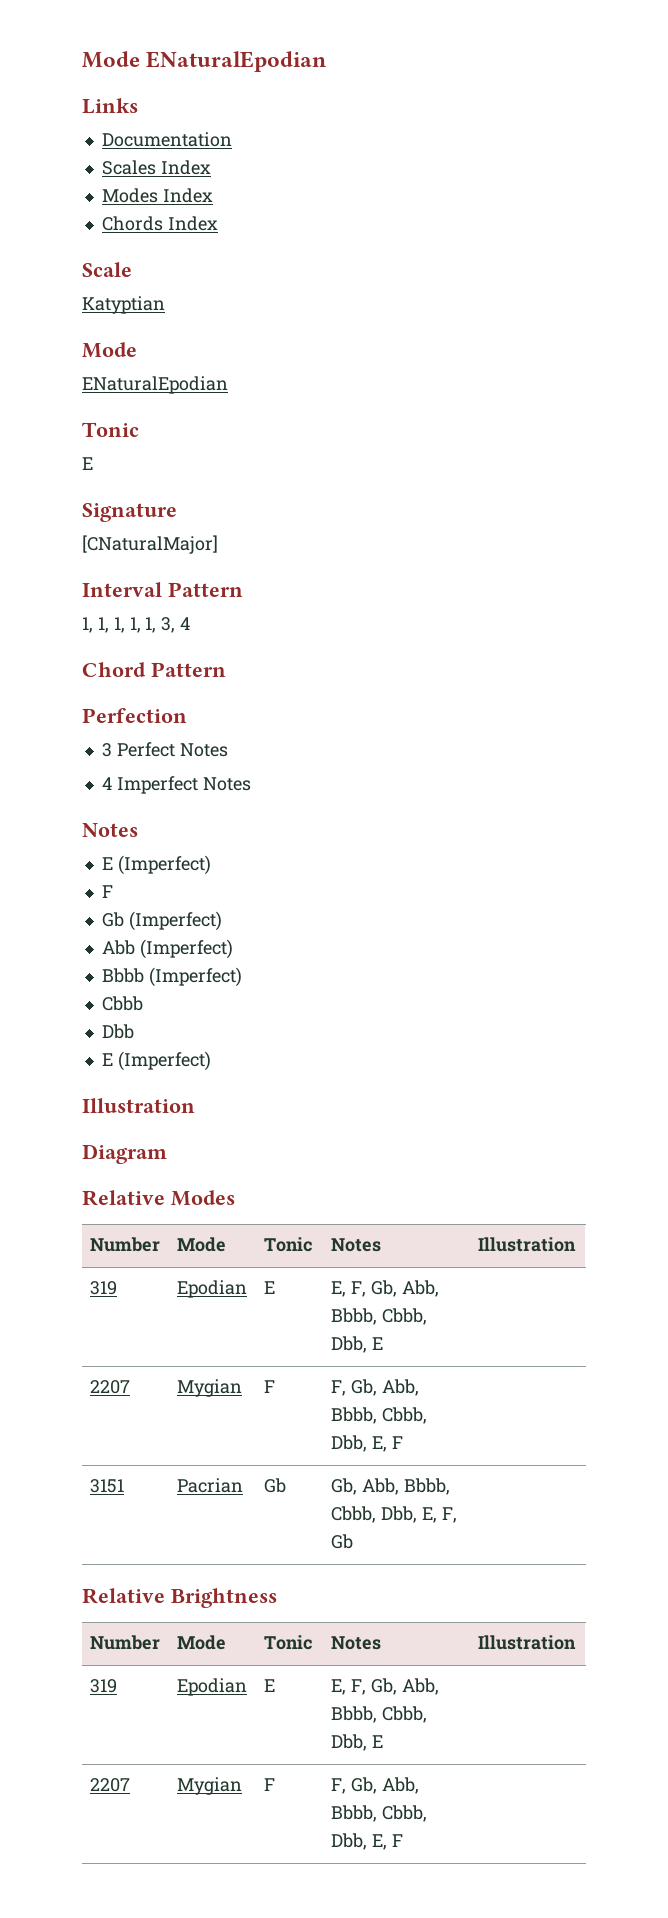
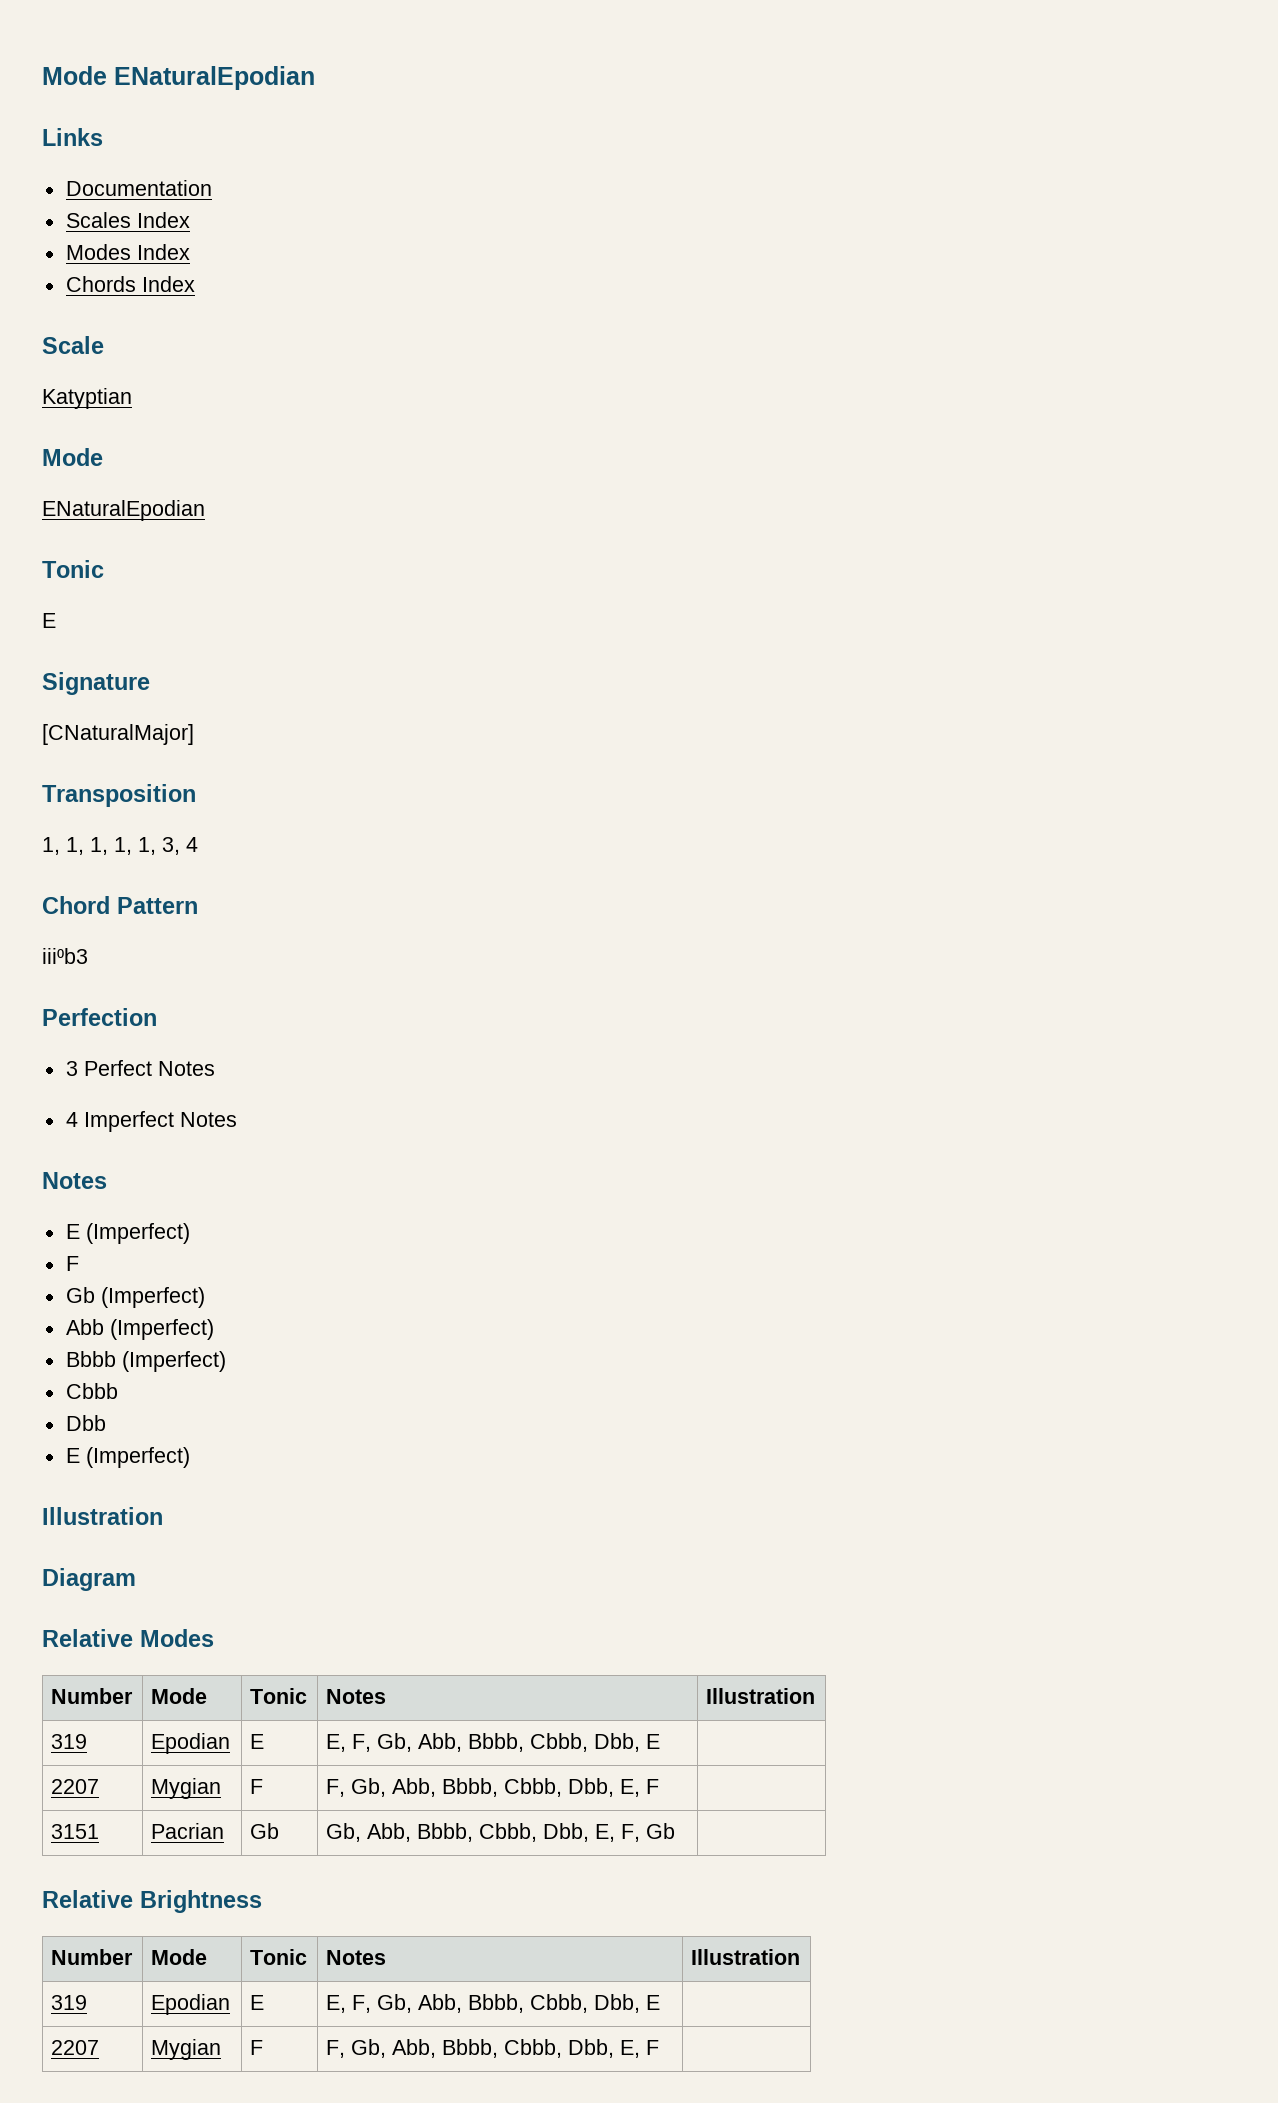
- Interval Pattern
+ Transposition
+ iii⁰b3

